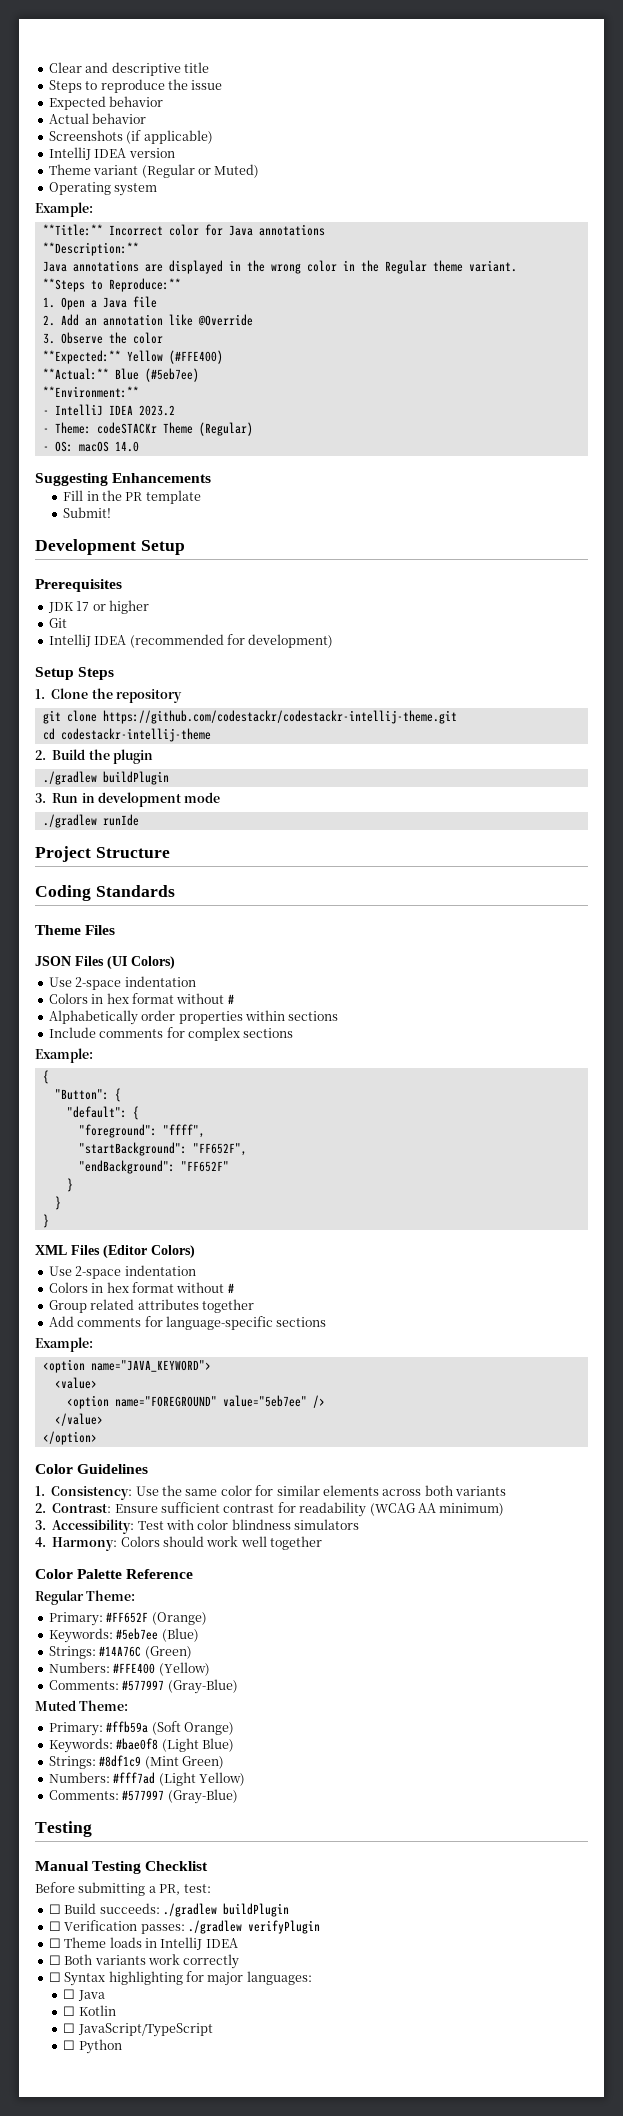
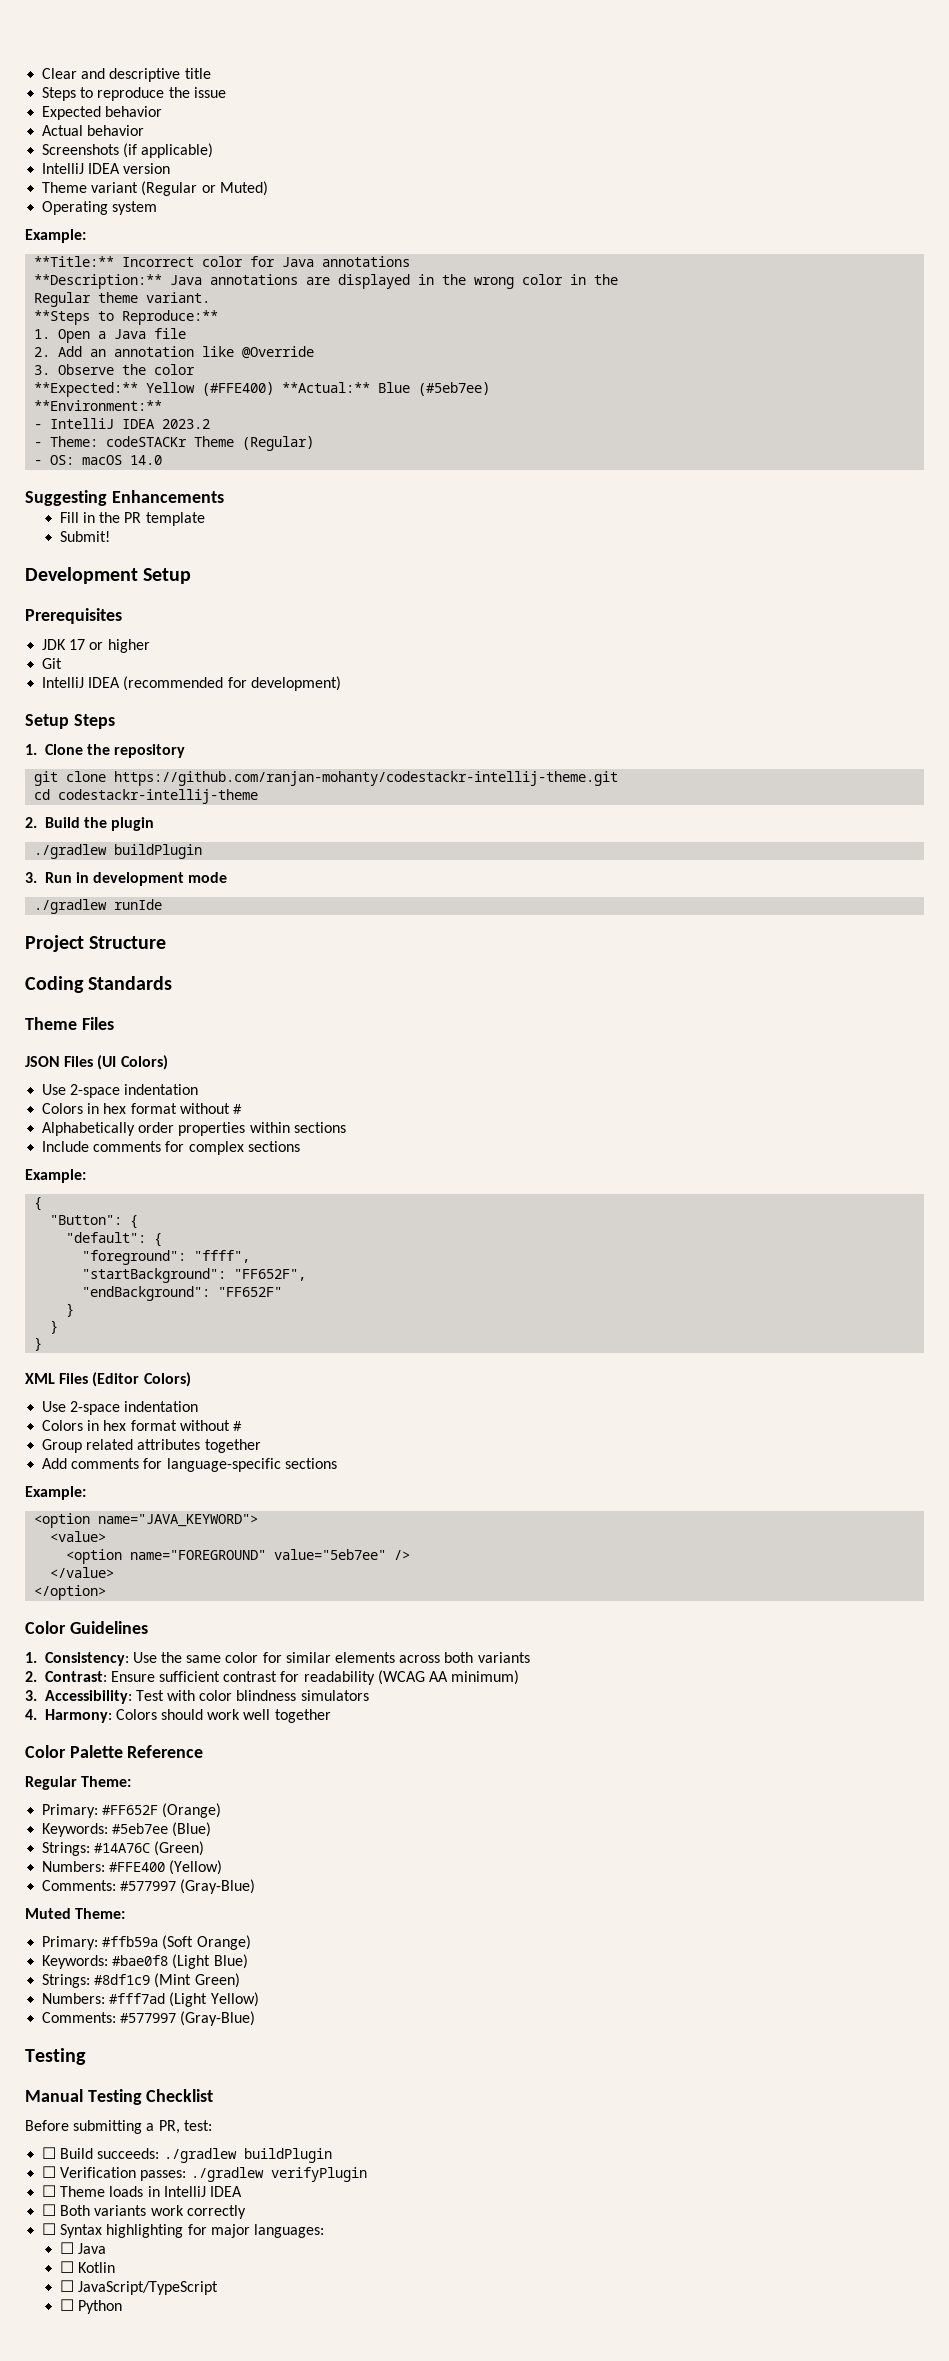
- **Description:**
- Java annotations are displayed in the wrong color in the Regular theme variant.
+ **Description:** Java annotations are displayed in the wrong color in the
+ Regular theme variant.
- **Expected:** Yellow (#FFE400)
- **Actual:** Blue (#5eb7ee)
+ **Expected:** Yellow (#FFE400) **Actual:** Blue (#5eb7ee)
- git clone https://github.com/codestackr/codestackr-intellij-theme.git
+ git clone https://github.com/ranjan-mohanty/codestackr-intellij-theme.git

